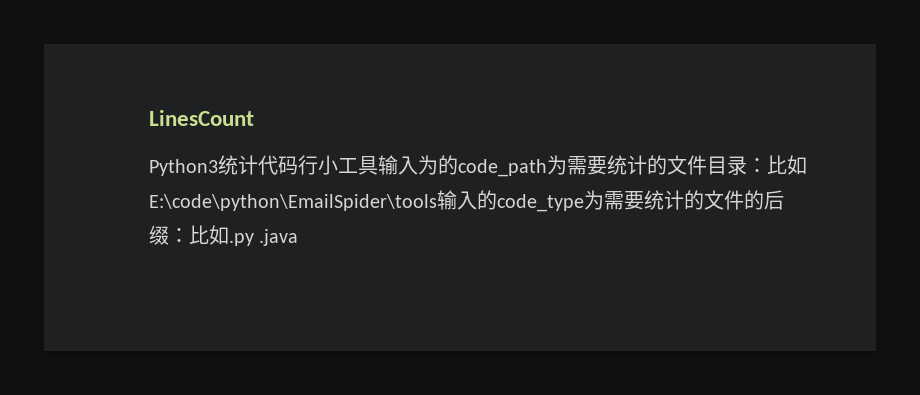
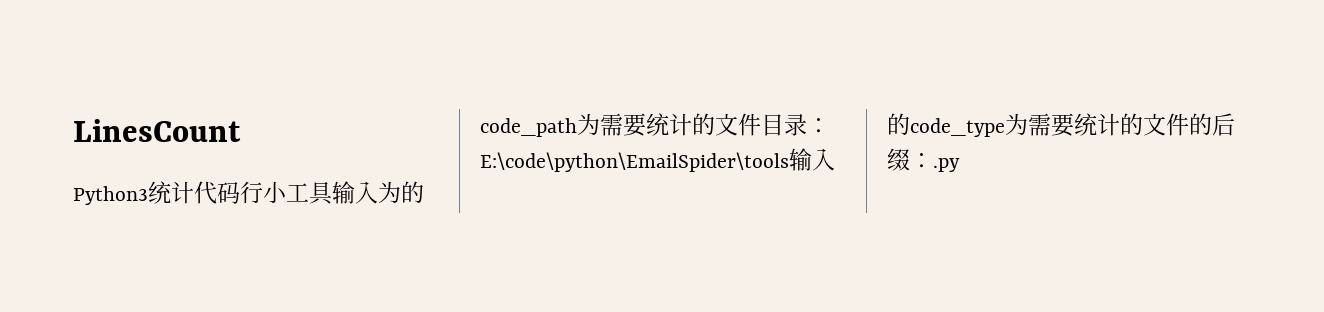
- Python3统计代码行小工具输入为的code_path为需要统计的文件目录：比如E:\code\python\EmailSpider\tools输入的code_type为需要统计的文件的后缀：比如.py .java
+ Python3统计代码行小工具输入为的code_path为需要统计的文件目录：E:\code\python\EmailSpider\tools输入的code_type为需要统计的文件的后缀：.py

